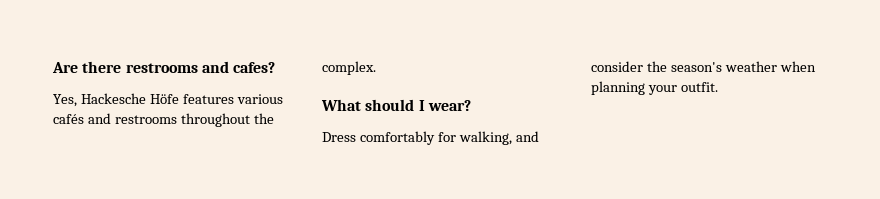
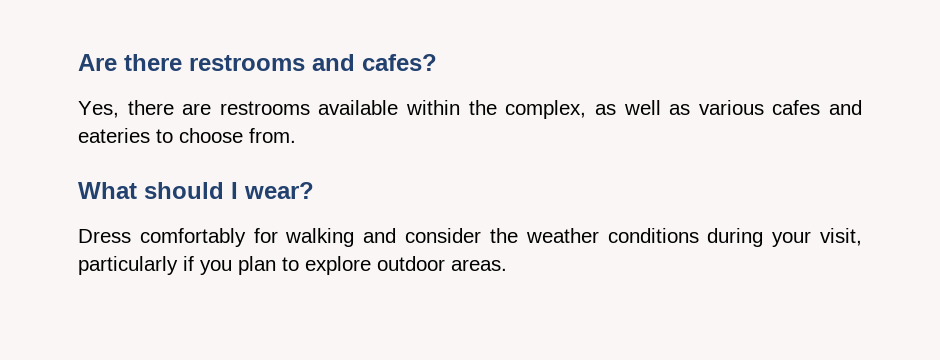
- Yes, Hackesche Höfe features various cafés and restrooms throughout the complex.
+ Yes, there are restrooms available within the complex, as well as various cafes and eateries to choose from.
- Dress comfortably for walking, and consider the season's weather when planning your outfit.
+ Dress comfortably for walking and consider the weather conditions during your visit, particularly if you plan to explore outdoor areas.

